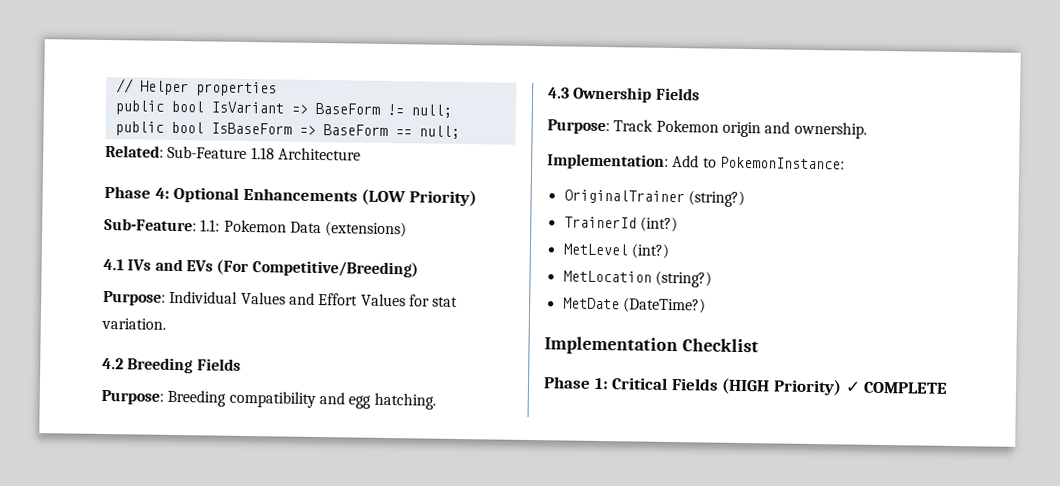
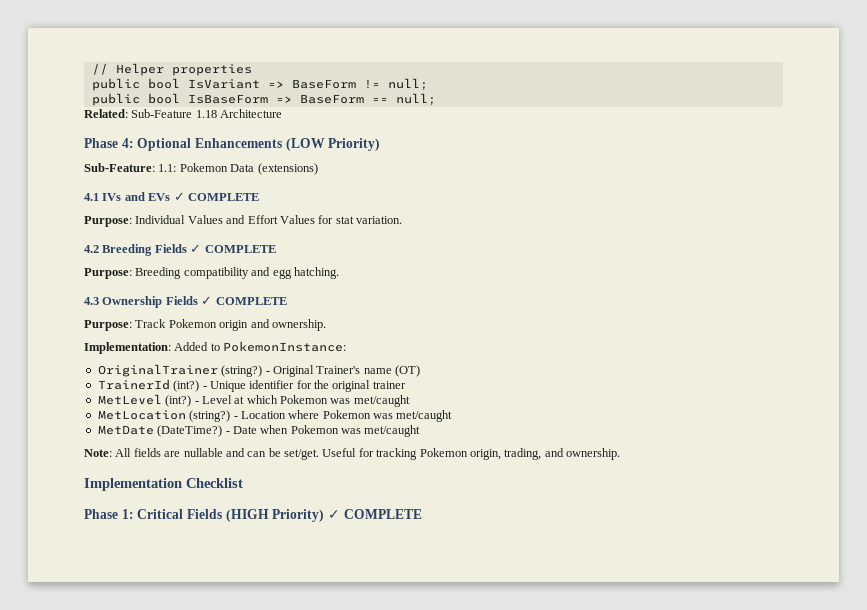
- 4.1 IVs and EVs (For Competitive/Breeding)
+ 4.1 IVs and EVs ✓ COMPLETE
- 4.2 Breeding Fields
+ 4.2 Breeding Fields ✓ COMPLETE
- 4.3 Ownership Fields
+ 4.3 Ownership Fields ✓ COMPLETE
- Implementation: Add to PokemonInstance:
+ Implementation: Added to PokemonInstance:
- OriginalTrainer (string?)
- TrainerId (int?)
- MetLevel (int?)
- MetLocation (string?)
- MetDate (DateTime?)
+ OriginalTrainer (string?) - Original Trainer's name (OT)
+ TrainerId (int?) - Unique identifier for the original trainer
+ MetLevel (int?) - Level at which Pokemon was met/caught
+ MetLocation (string?) - Location where Pokemon was met/caught
+ MetDate (DateTime?) - Date when Pokemon was met/caught
+ Note: All fields are nullable and can be set/get. Useful for tracking Pokemon origin, trading, and ownership.

